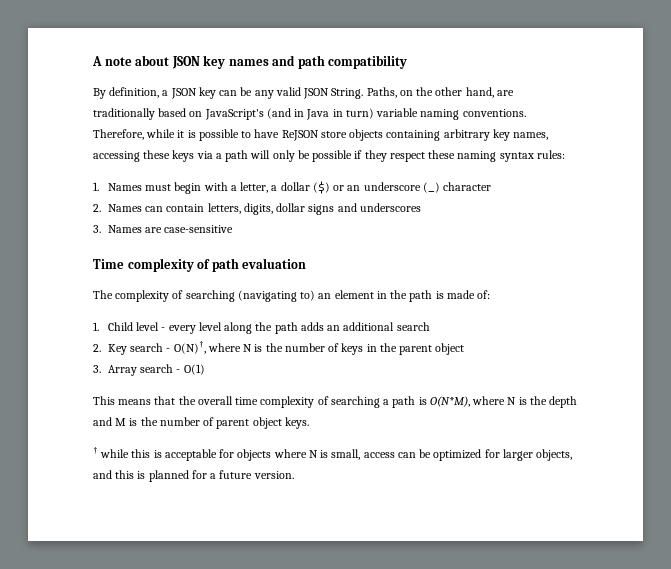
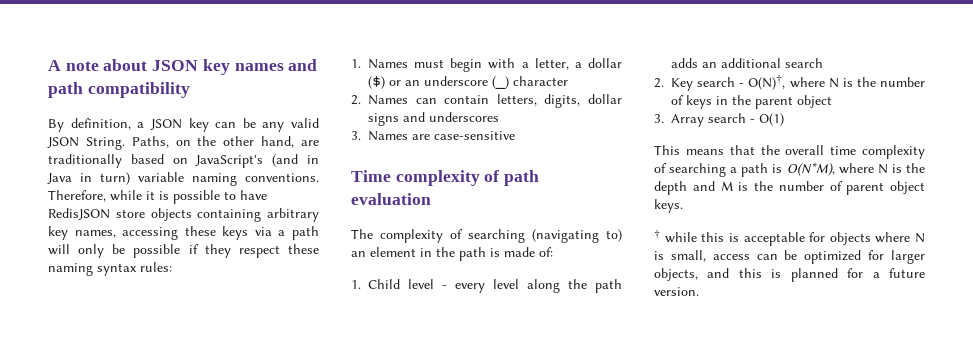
- Therefore, while it is possible to have ReJSON store objects containing arbitrary key names, accessing these keys via a path will only be possible if they respect these naming syntax rules:
+ Therefore, while it is possible to have RedisJSON store objects containing arbitrary key names, accessing these keys via a path will only be possible if they respect these naming syntax rules:

